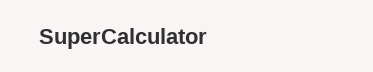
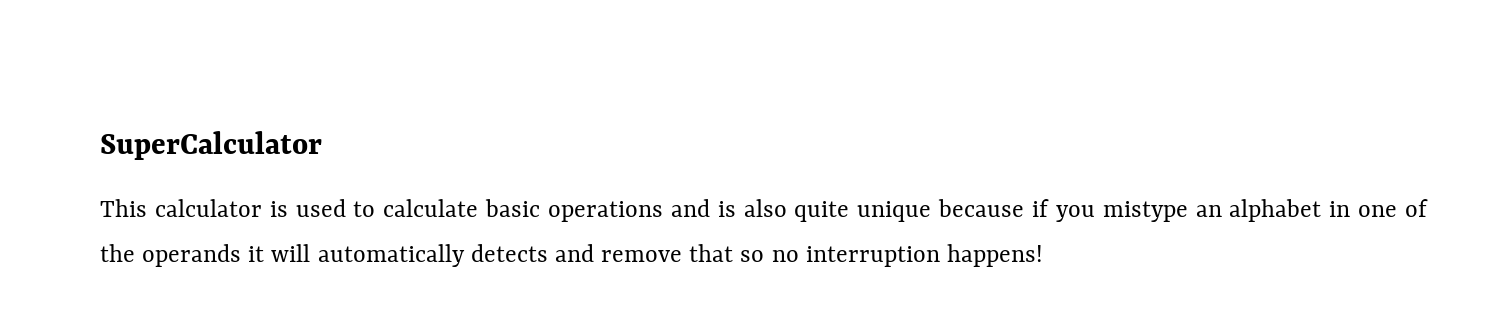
+ This calculator is used to calculate basic operations and is also quite unique because if you mistype an alphabet in one of the operands it will automatically detects and remove that so no interruption happens!

